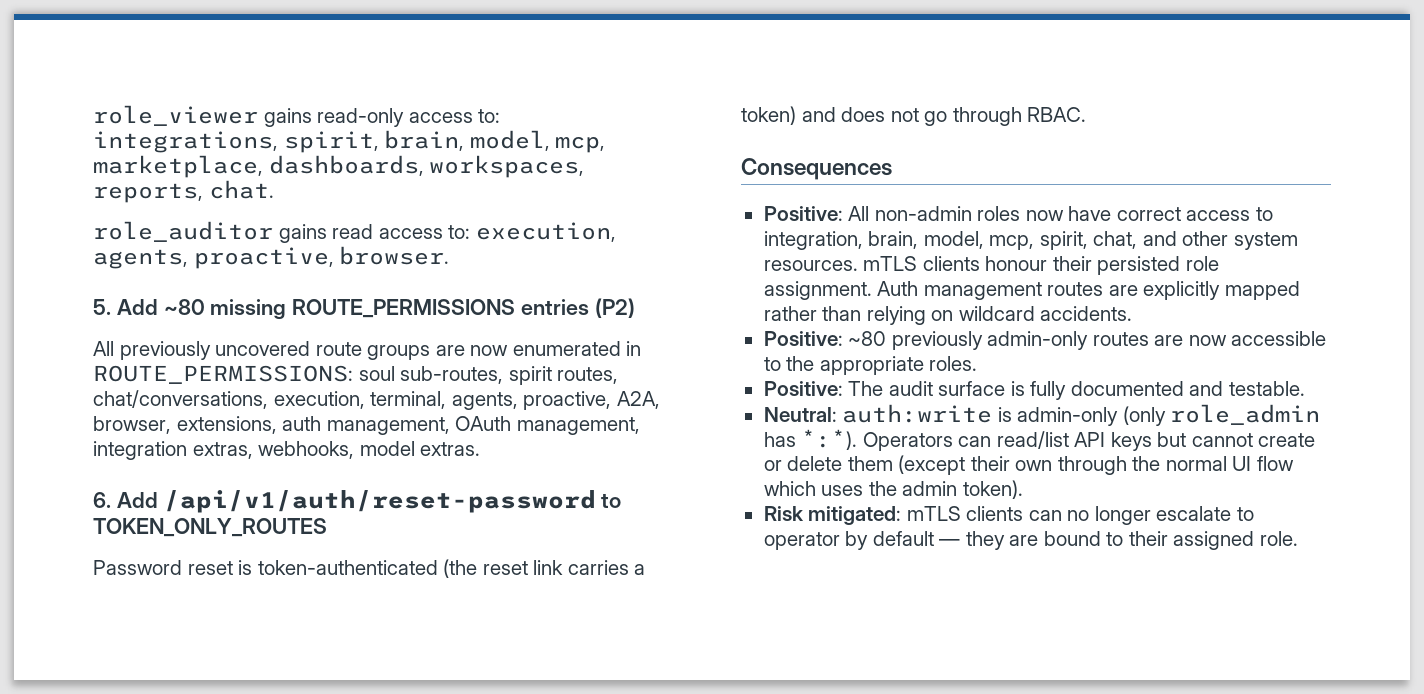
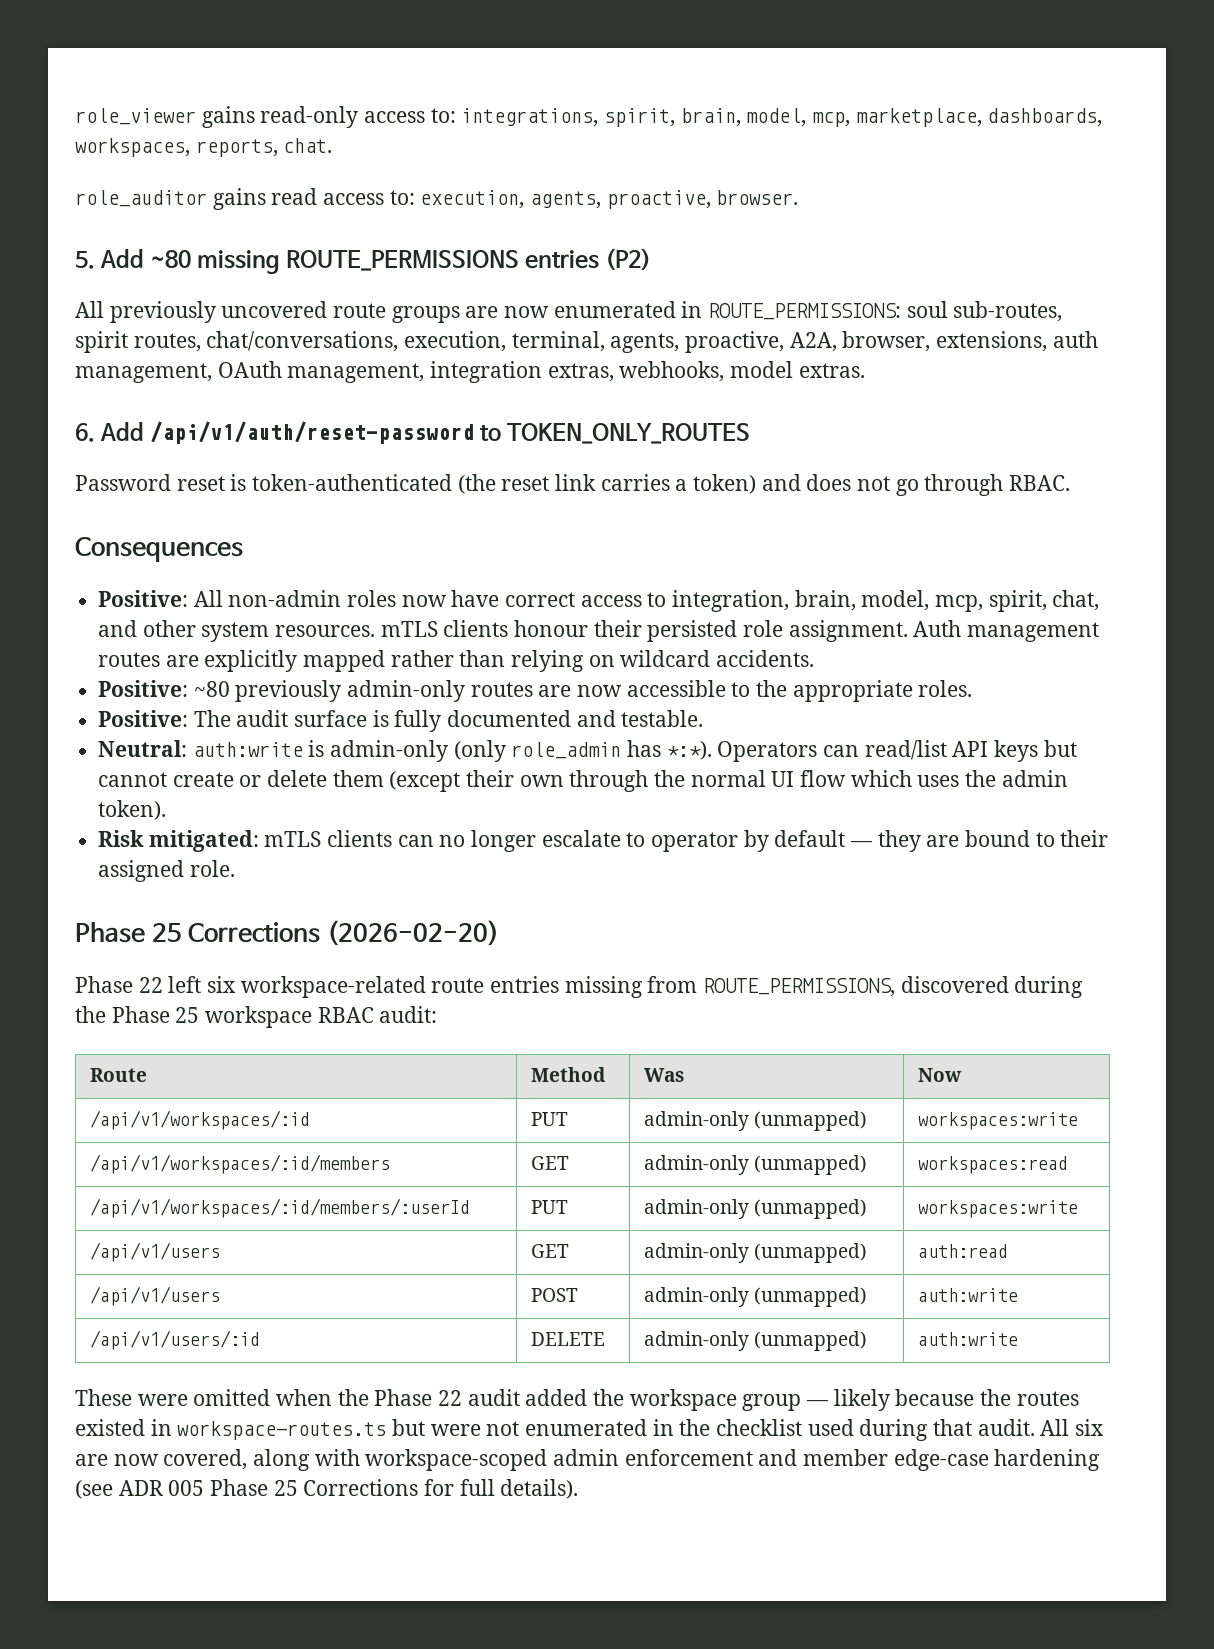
+ Phase 25 Corrections (2026-02-20)
+ Phase 22 left six workspace-related route entries missing from ROUTE_PERMISSIONS, discovered during the Phase 25 workspace RBAC audit:
+ Route | Method | Was | Now
+ /api/v1/workspaces/:id | PUT | admin-only (unmapped) | workspaces:write
+ /api/v1/workspaces/:id/members | GET | admin-only (unmapped) | workspaces:read
+ /api/v1/workspaces/:id/members/:userId | PUT | admin-only (unmapped) | workspaces:write
+ /api/v1/users | GET | admin-only (unmapped) | auth:read
+ /api/v1/users | POST | admin-only (unmapped) | auth:write
+ /api/v1/users/:id | DELETE | admin-only (unmapped) | auth:write
+ These were omitted when the Phase 22 audit added the workspace group — likely because the routes existed in workspace-routes.ts but were not enumerated in the checklist used during that audit. All six are now covered, along with workspace-scoped admin enforcement and member edge-case hardening (see ADR 005 Phase 25 Corrections for full details).

